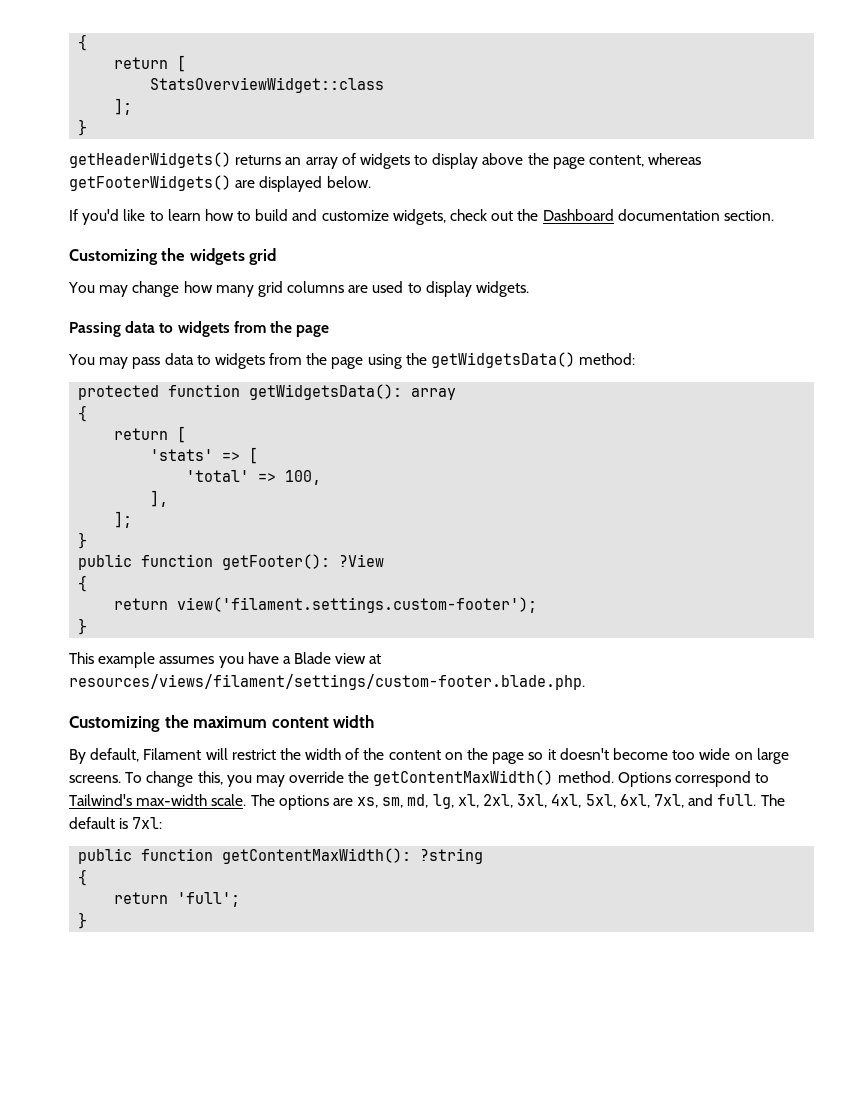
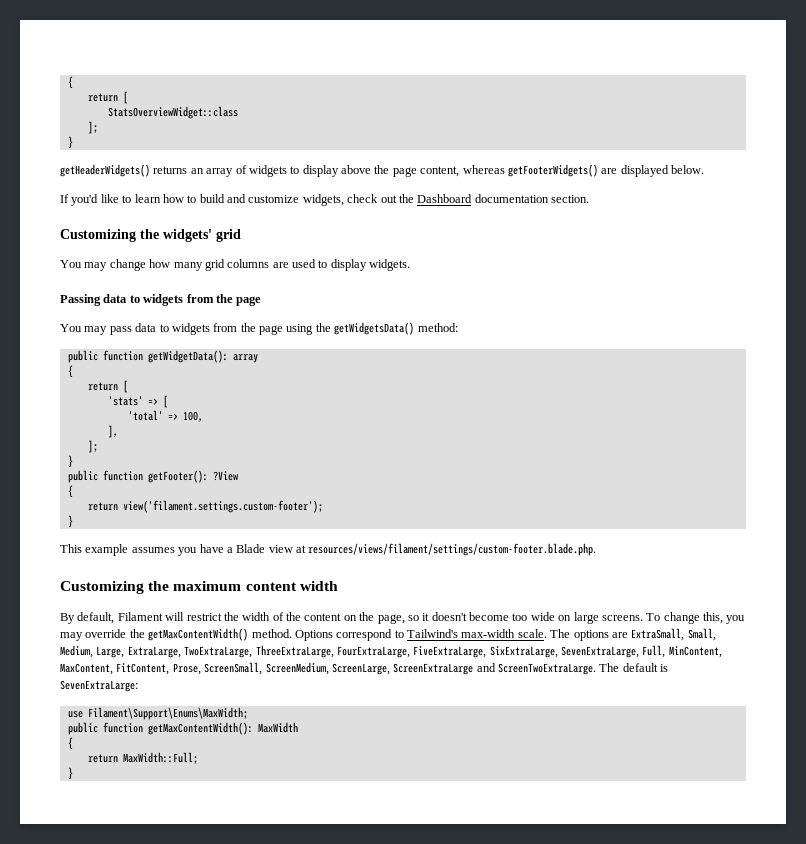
- Customizing the widgets grid
+ Customizing the widgets' grid
- protected function getWidgetsData(): array
+ public function getWidgetData(): array
- By default, Filament will restrict the width of the content on the page so it doesn't become too wide on large screens.
+ By default, Filament will restrict the width of the content on the page, so it doesn't become too wide on large screens.
- To change this, you may override the getContentMaxWidth() method.
+ To change this, you may override the getMaxContentWidth() method.
- The options are xs, sm, md, lg, xl, 2xl, 3xl, 4xl, 5xl, 6xl, 7xl, and full. The default is 7xl:
- public function getContentMaxWidth(): ?string
+ The options are ExtraSmall, Small, Medium, Large, ExtraLarge, TwoExtraLarge, ThreeExtraLarge, FourExtraLarge, FiveExtraLarge, SixExtraLarge, SevenExtraLarge, Full, MinContent, MaxContent, FitContent, Prose, ScreenSmall, ScreenMedium, ScreenLarge, ScreenExtraLarge and ScreenTwoExtraLarge. The default is SevenExtraLarge:
+ use Filament\Support\Enums\MaxWidth;
+ public function getMaxContentWidth(): MaxWidth
  {
- return 'full';
+ return MaxWidth::Full;

